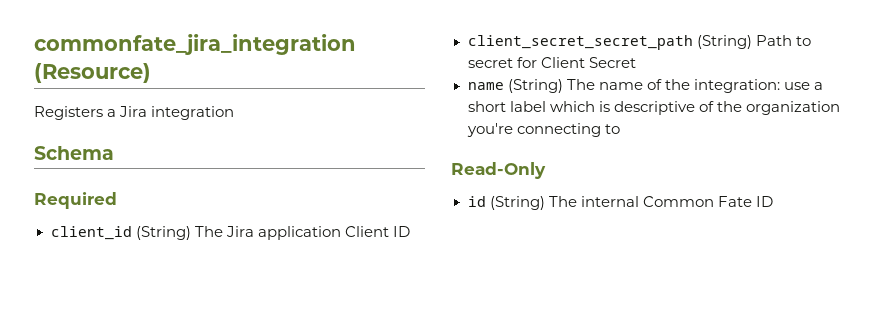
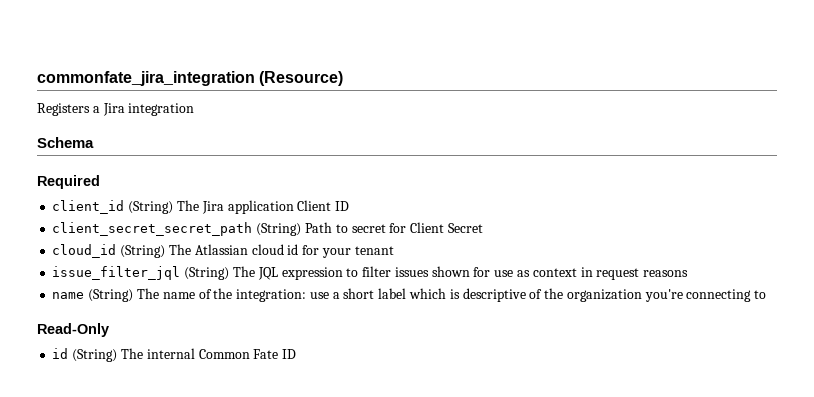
+ cloud_id (String) The Atlassian cloud id for your tenant
+ issue_filter_jql (String) The JQL expression to filter issues shown for use as context in request reasons

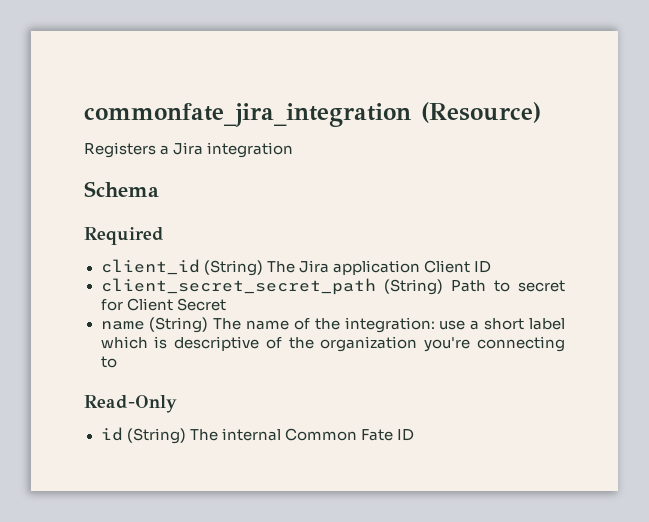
- cloud_id (String) The Atlassian cloud id for your tenant
- issue_filter_jql (String) The JQL expression to filter issues shown for use as context in request reasons

